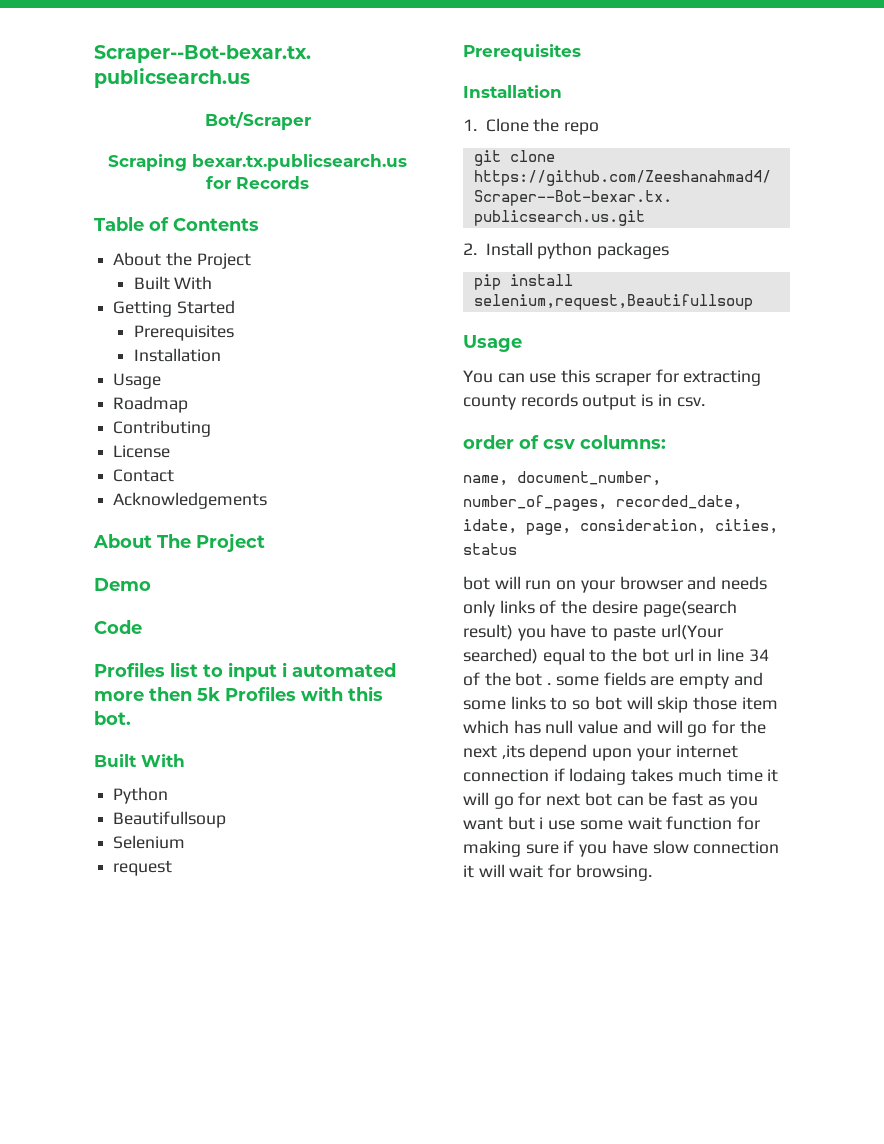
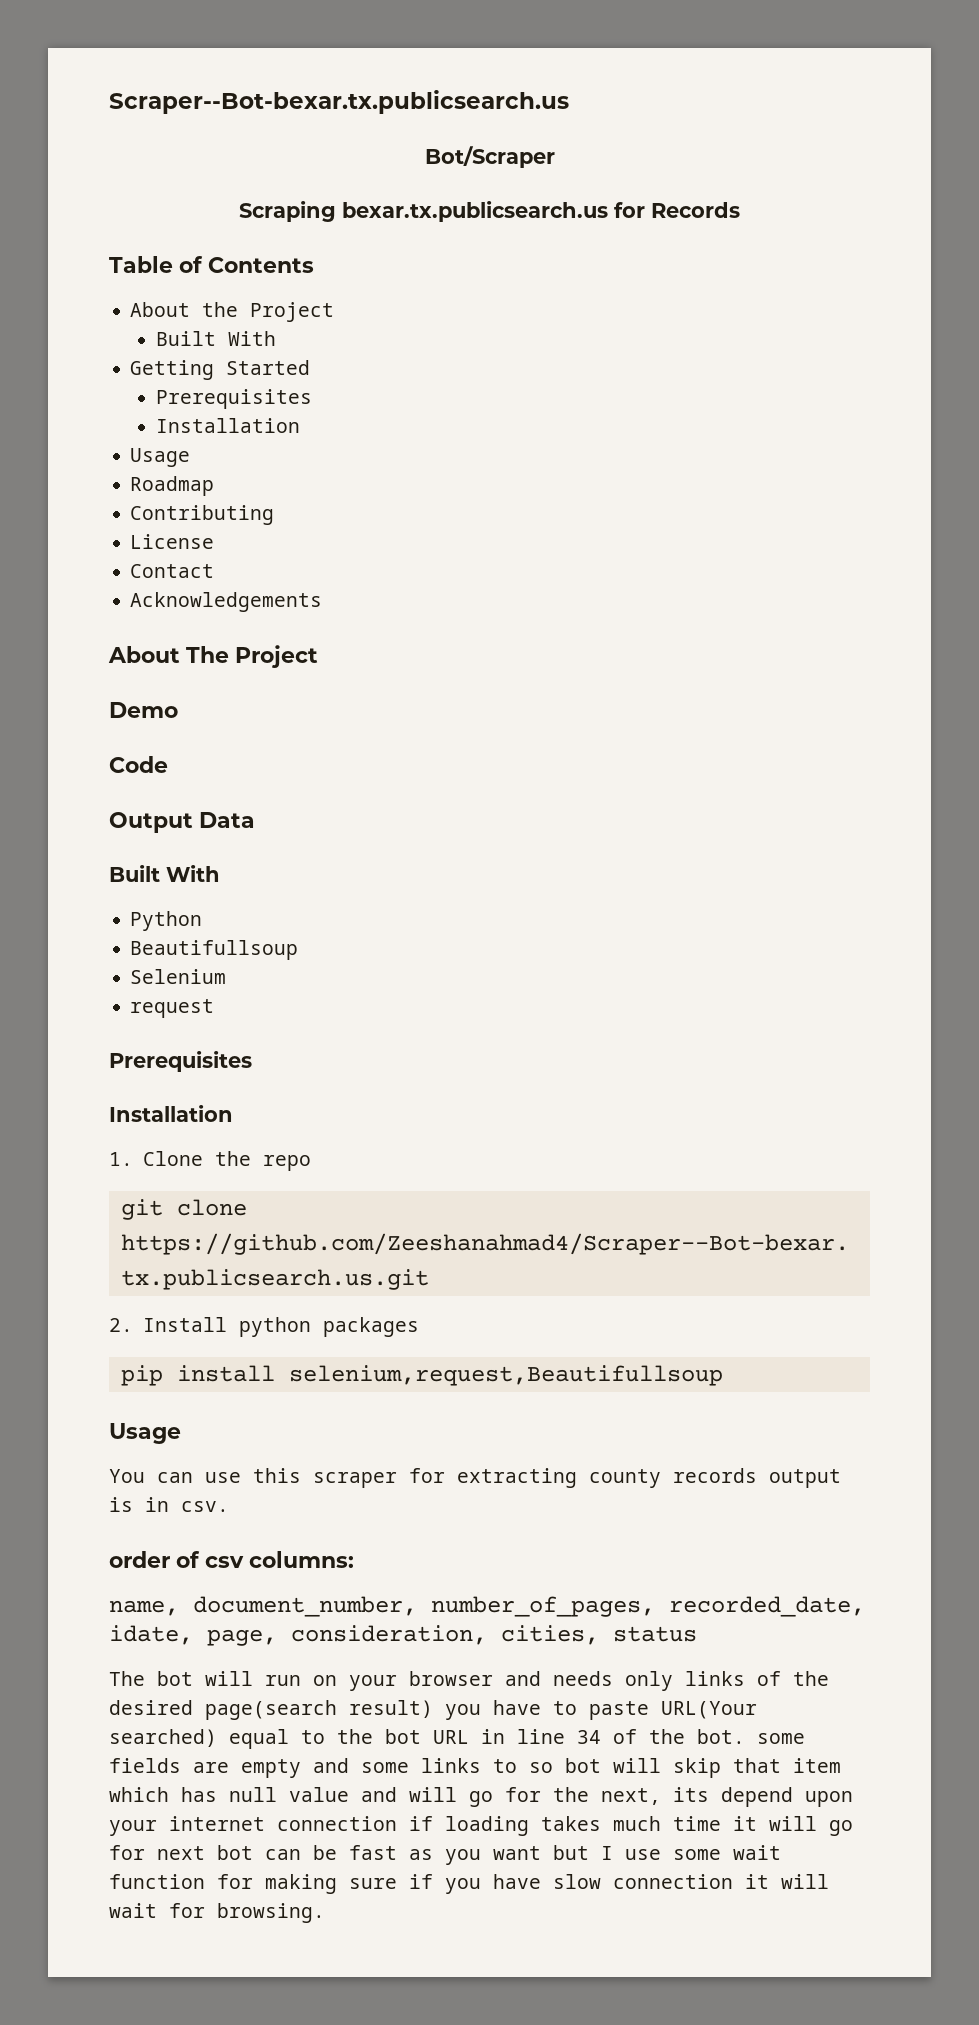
- Profiles list to input i automated more then 5k Profiles with this bot.
+ Output Data
- bot will run on your browser and needs only links of the desire page(search result) you have to paste url(Your searched) equal to the bot url in line 34 of the bot . some fields are empty and some links to so bot will skip those item which has null value and will go for the next ,its depend upon your internet connection if lodaing takes much time it will go for next bot can be fast as you want but i use some wait function for making sure if you have slow connection it will wait for browsing.
+ The bot will run on your browser and needs only links of the desired page(search result) you have to paste URL(Your searched) equal to the bot URL in line 34 of the bot. some fields are empty and some links to so bot will skip that item which has null value and will go for the next, its depend upon your internet connection if loading takes much time it will go for next bot can be fast as you want but I use some wait function for making sure if you have slow connection it will wait for browsing.

